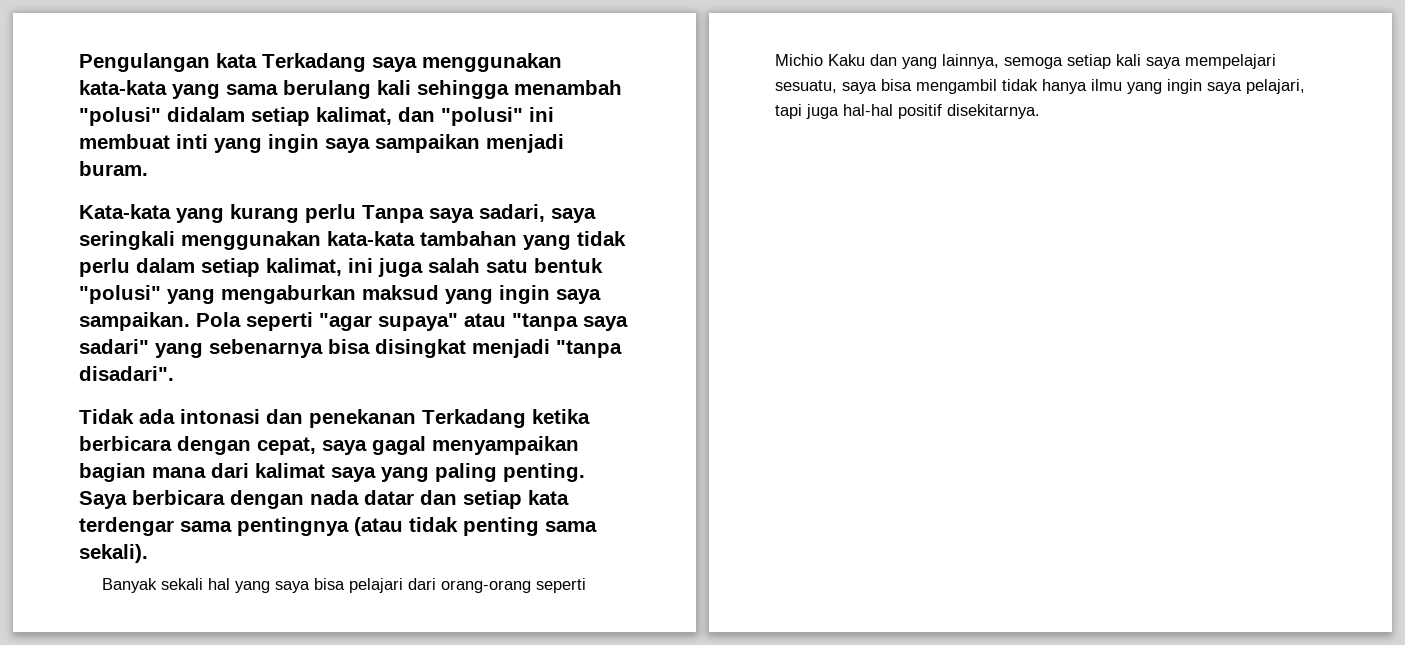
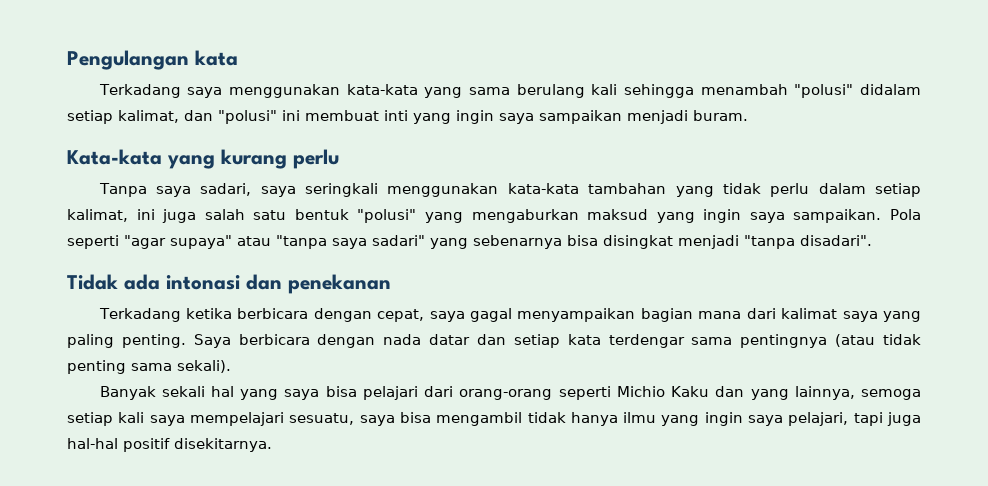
- Pengulangan kata Terkadang saya menggunakan kata-kata yang sama berulang kali sehingga menambah "polusi" didalam setiap kalimat, dan "polusi" ini membuat inti yang ingin saya sampaikan menjadi buram.
+ Pengulangan kata
+ Terkadang saya menggunakan kata-kata yang sama berulang kali sehingga menambah "polusi" didalam setiap kalimat, dan "polusi" ini membuat inti yang ingin saya sampaikan menjadi buram.
- Kata-kata yang kurang perlu Tanpa saya sadari, saya seringkali menggunakan kata-kata tambahan yang tidak perlu dalam setiap kalimat, ini juga salah satu bentuk "polusi" yang mengaburkan maksud yang ingin saya sampaikan.
+ Kata-kata yang kurang perlu
+ Tanpa saya sadari, saya seringkali menggunakan kata-kata tambahan yang tidak perlu dalam setiap kalimat, ini juga salah satu bentuk "polusi" yang mengaburkan maksud yang ingin saya sampaikan.
- Tidak ada intonasi dan penekanan Terkadang ketika berbicara dengan cepat, saya gagal menyampaikan bagian mana dari kalimat saya yang paling penting.
+ Tidak ada intonasi dan penekanan
+ Terkadang ketika berbicara dengan cepat, saya gagal menyampaikan bagian mana dari kalimat saya yang paling penting.

